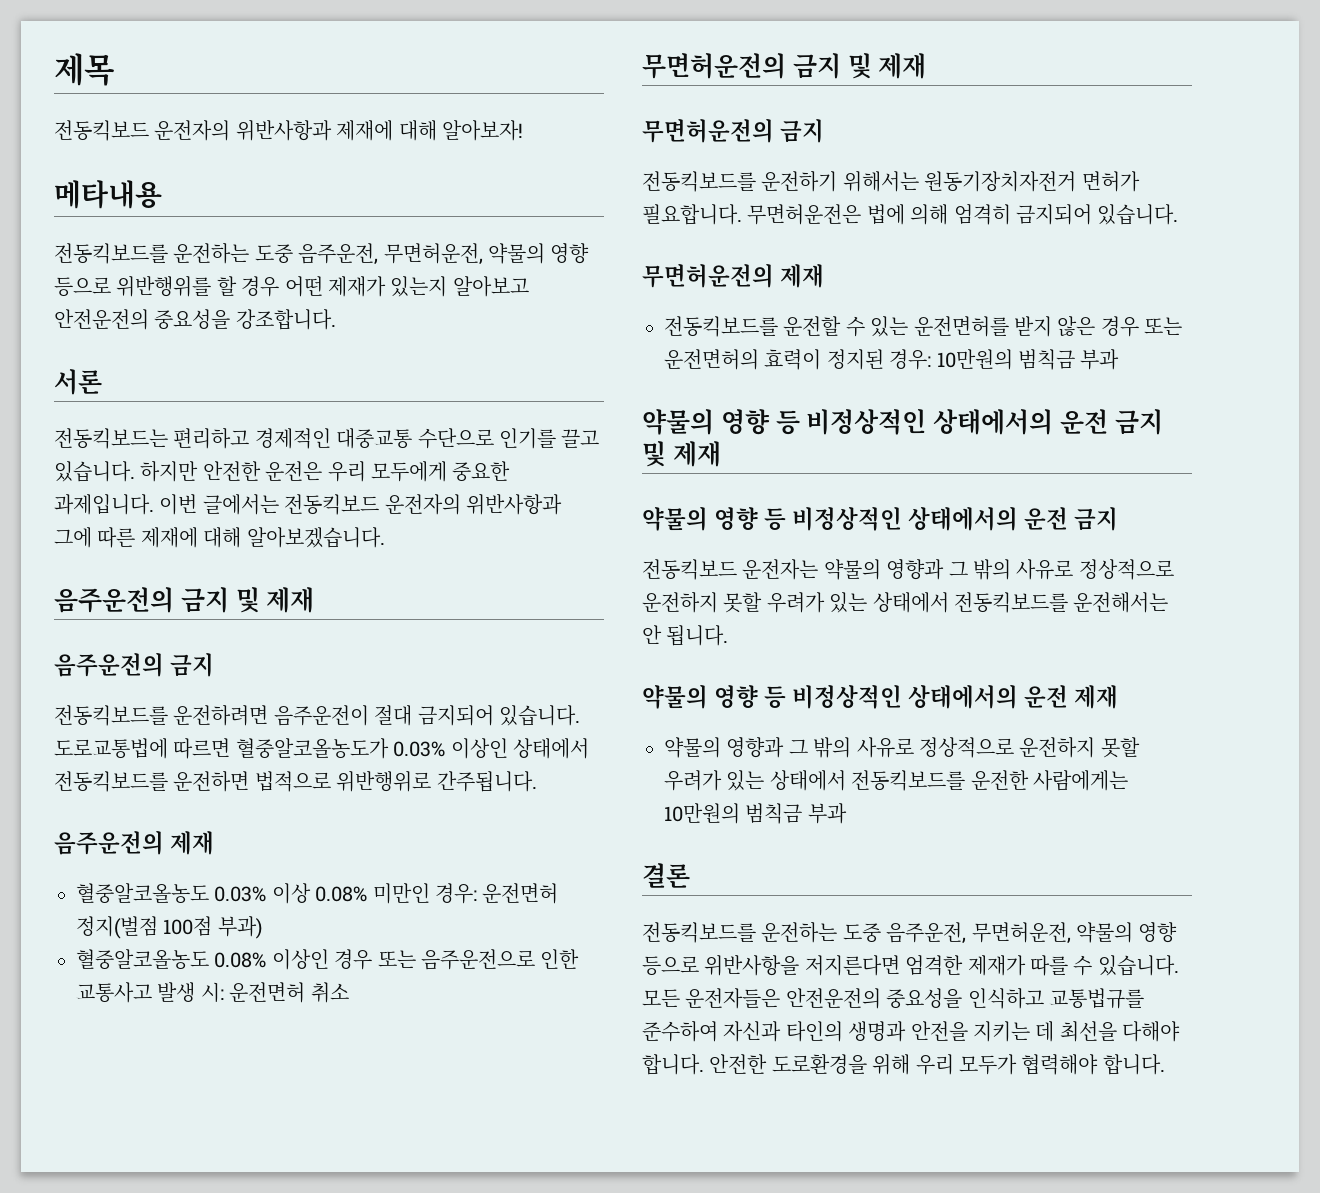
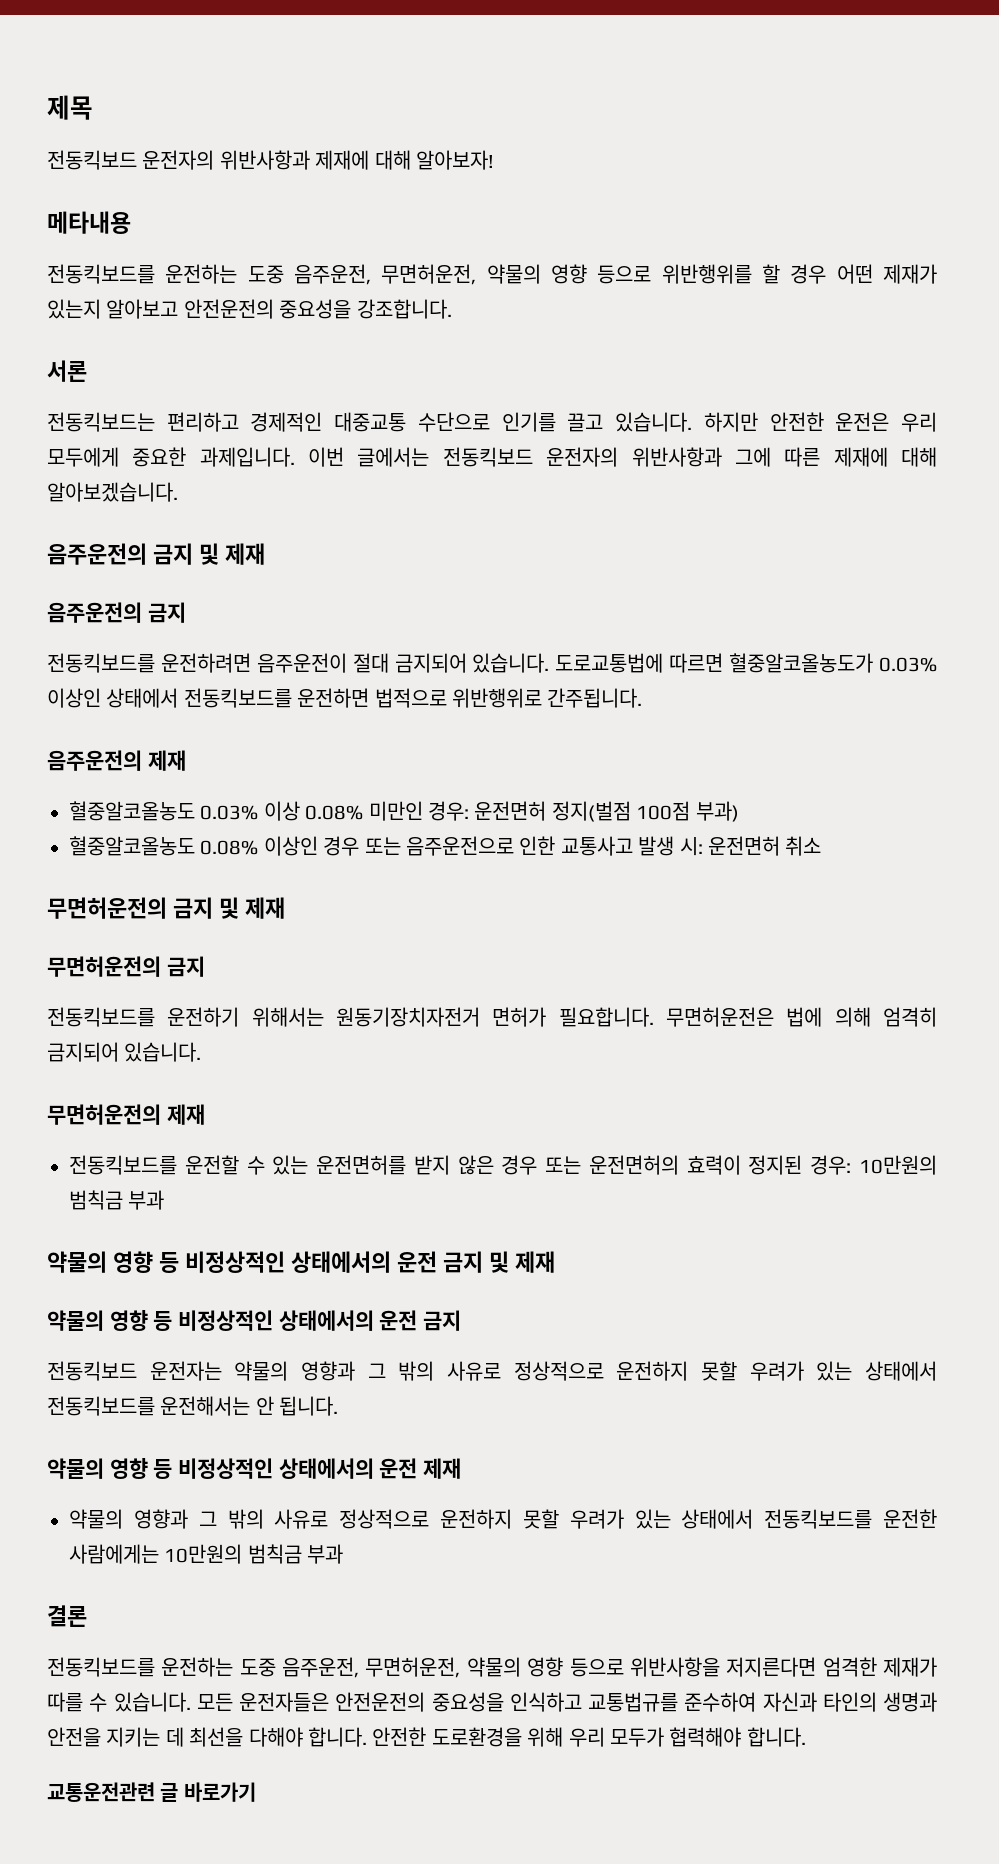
+ 교통운전관련 글 바로가기

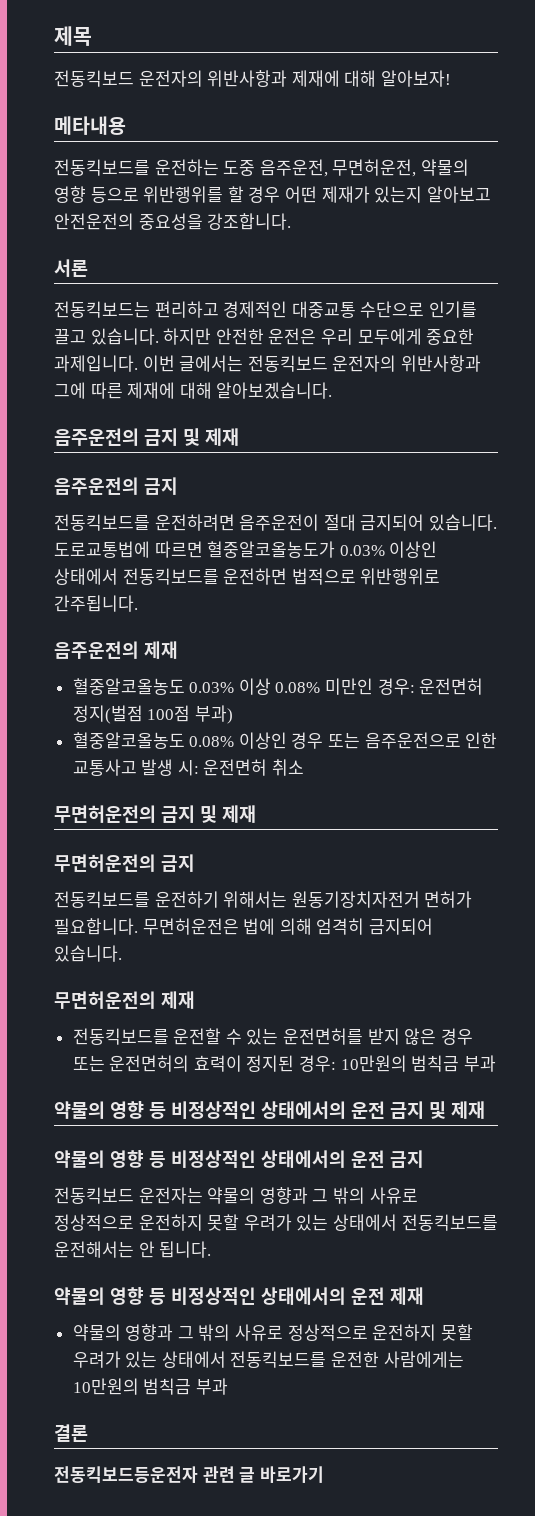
- 전동킥보드를 운전하는 도중 음주운전, 무면허운전, 약물의 영향 등으로 위반사항을 저지른다면 엄격한 제재가 따를 수 있습니다. 모든 운전자들은 안전운전의 중요성을 인식하고 교통법규를 준수하여 자신과 타인의 생명과 안전을 지키는 데 최선을 다해야 합니다. 안전한 도로환경을 위해 우리 모두가 협력해야 합니다.
- 교통운전관련 글 바로가기
+ 전동킥보드등운전자 관련 글 바로가기

